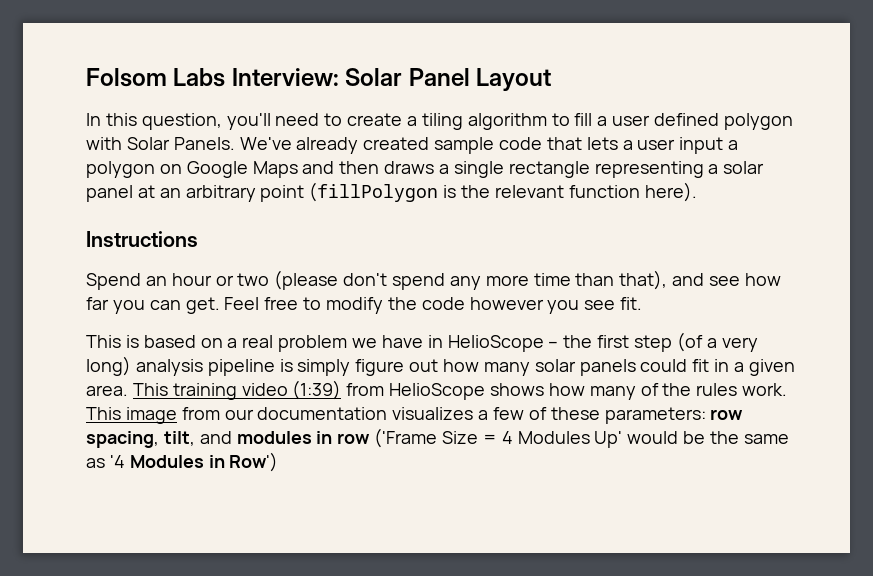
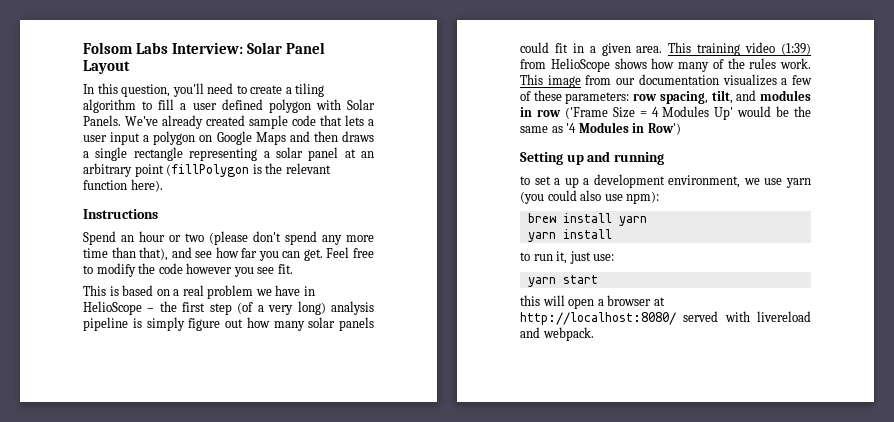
+ Setting up and running
+ to set a up a development environment, we use yarn (you could also use npm):
+ brew install yarn
+ yarn install
+ to run it, just use:
+ yarn start
+ this will open a browser at http://localhost:8080/ served with livereload and webpack.

